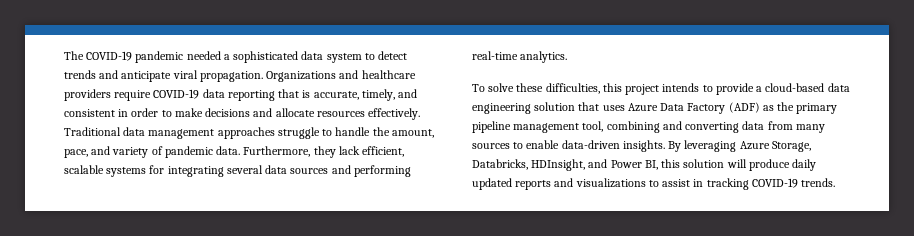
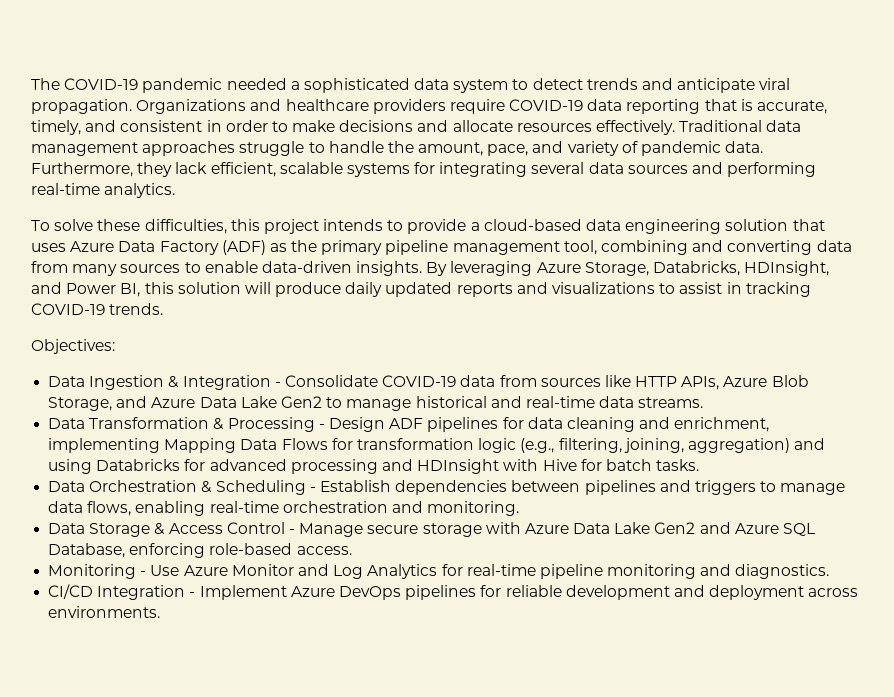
+ Objectives:
+ Data Ingestion & Integration - Consolidate COVID-19 data from sources like HTTP APIs, Azure Blob Storage, and Azure Data Lake Gen2 to manage historical and real-time data streams.
+ Data Transformation & Processing - Design ADF pipelines for data cleaning and enrichment, implementing Mapping Data Flows for transformation logic (e.g., filtering, joining, aggregation) and using Databricks for advanced processing and HDInsight with Hive for batch tasks.
+ Data Orchestration & Scheduling - Establish dependencies between pipelines and triggers to manage data flows, enabling real-time orchestration and monitoring.
+ Data Storage & Access Control - Manage secure storage with Azure Data Lake Gen2 and Azure SQL Database, enforcing role-based access.
+ Monitoring - Use Azure Monitor and Log Analytics for real-time pipeline monitoring and diagnostics.
+ CI/CD Integration - Implement Azure DevOps pipelines for reliable development and deployment across environments.

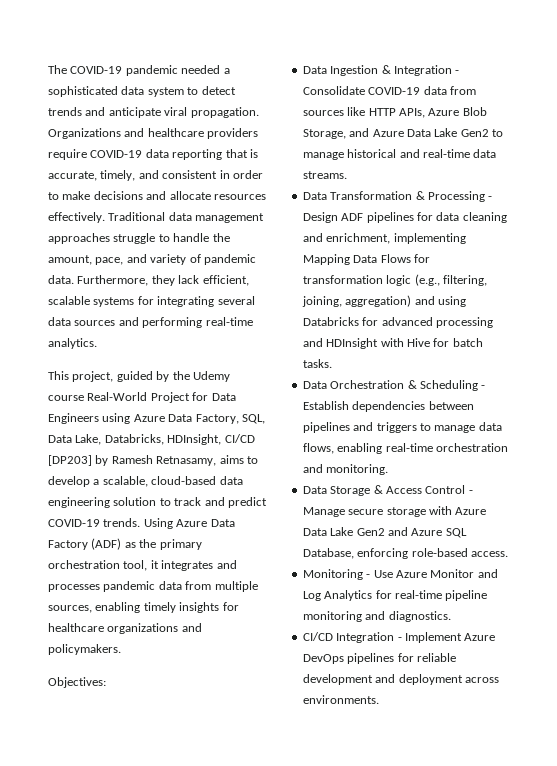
- To solve these difficulties, this project intends to provide a cloud-based data engineering solution that uses Azure Data Factory (ADF) as the primary pipeline management tool, combining and converting data from many sources to enable data-driven insights. By leveraging Azure Storage, Databricks, HDInsight, and Power BI, this solution will produce daily updated reports and visualizations to assist in tracking COVID-19 trends.
+ This project, guided by the Udemy course Real-World Project for Data Engineers using Azure Data Factory, SQL, Data Lake, Databricks, HDInsight, CI/CD [DP203] by Ramesh Retnasamy, aims to develop a scalable, cloud-based data engineering solution to track and predict COVID-19 trends. Using Azure Data Factory (ADF) as the primary orchestration tool, it integrates and processes pandemic data from multiple sources, enabling timely insights for healthcare organizations and policymakers.

